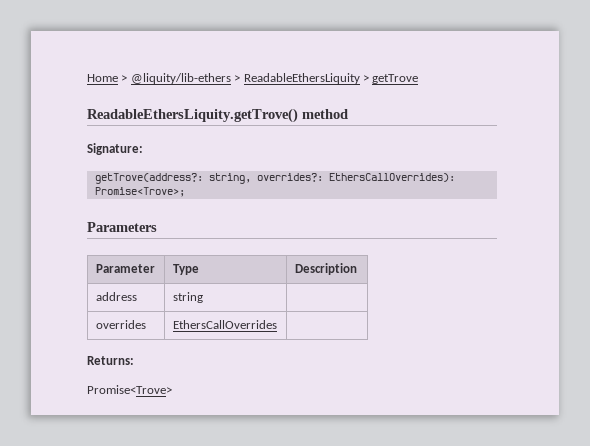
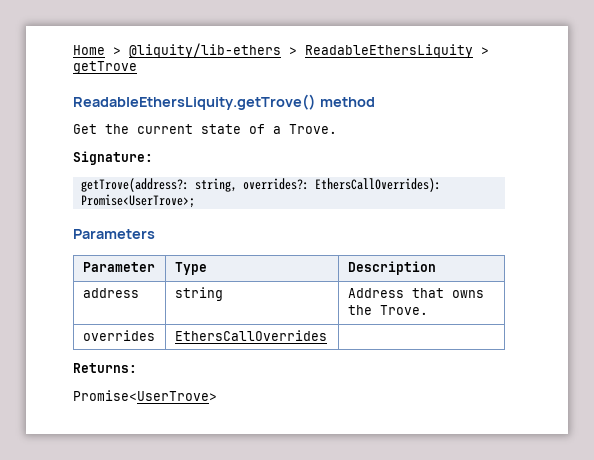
+ Get the current state of a Trove.
- getTrove(address?: string, overrides?: EthersCallOverrides): Promise<Trove>;
+ getTrove(address?: string, overrides?: EthersCallOverrides): Promise<UserTrove>;
- address | string |
+ address | string | Address that owns the Trove.
- Promise<Trove>
+ Promise<UserTrove>

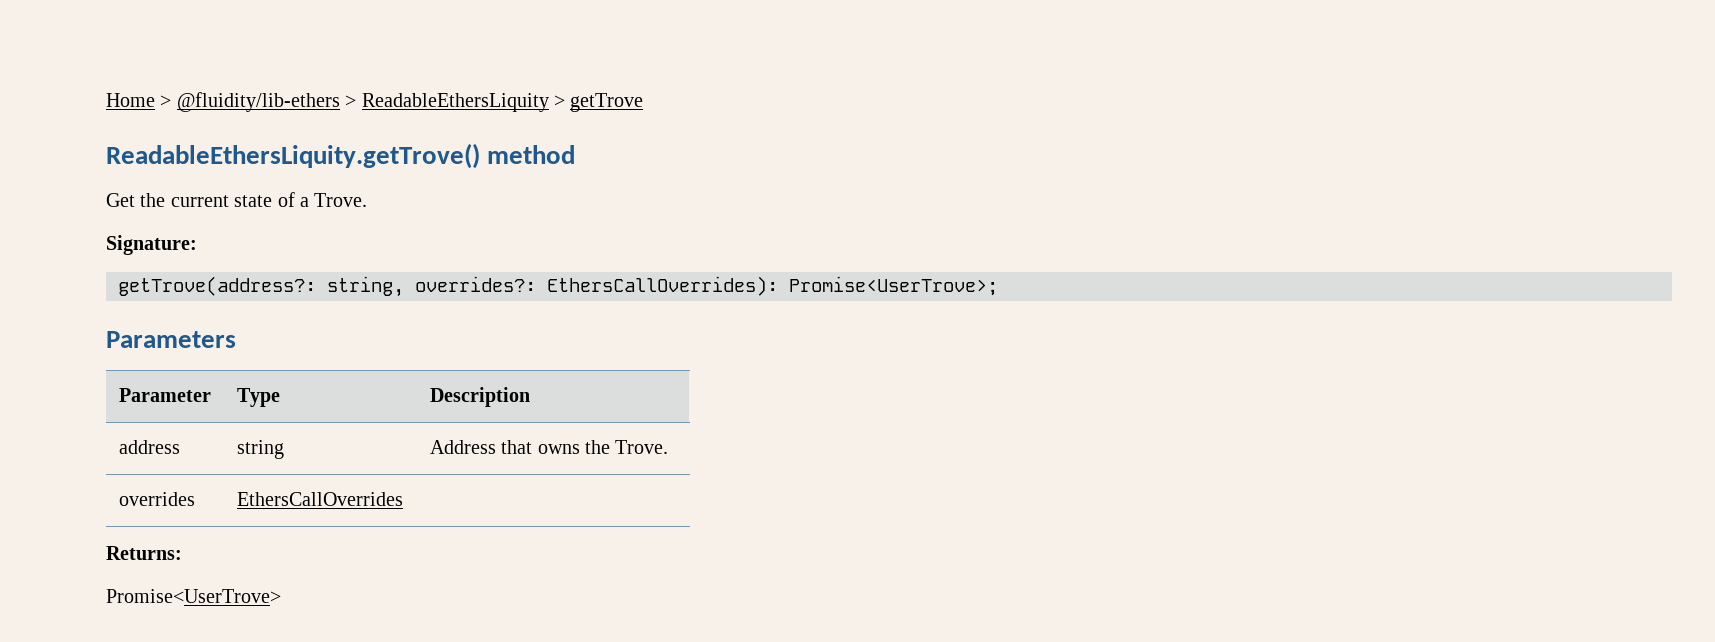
- Home > @liquity/lib-ethers > ReadableEthersLiquity > getTrove
+ Home > @fluidity/lib-ethers > ReadableEthersLiquity > getTrove

